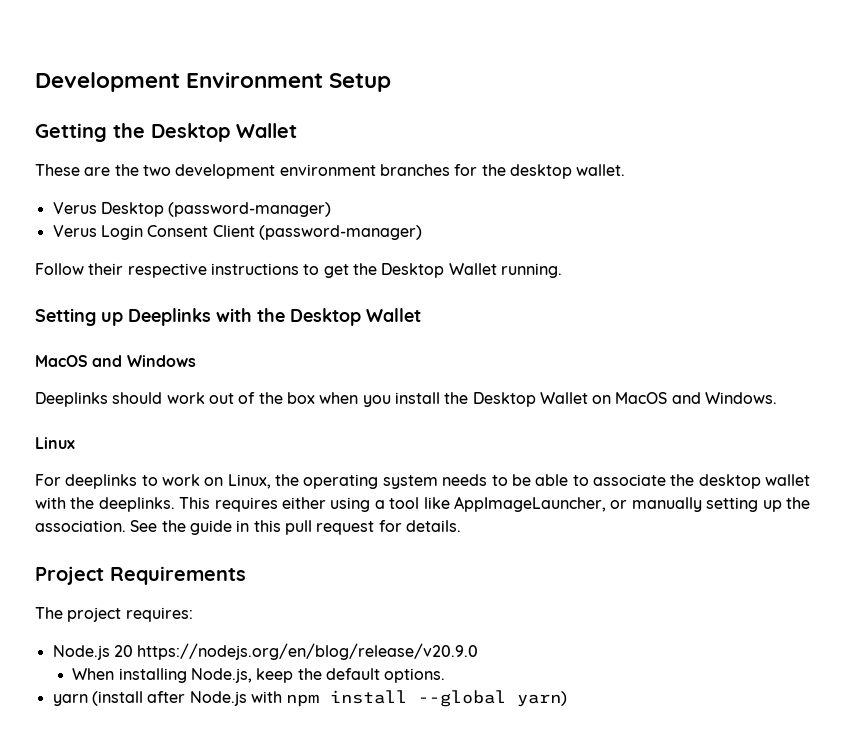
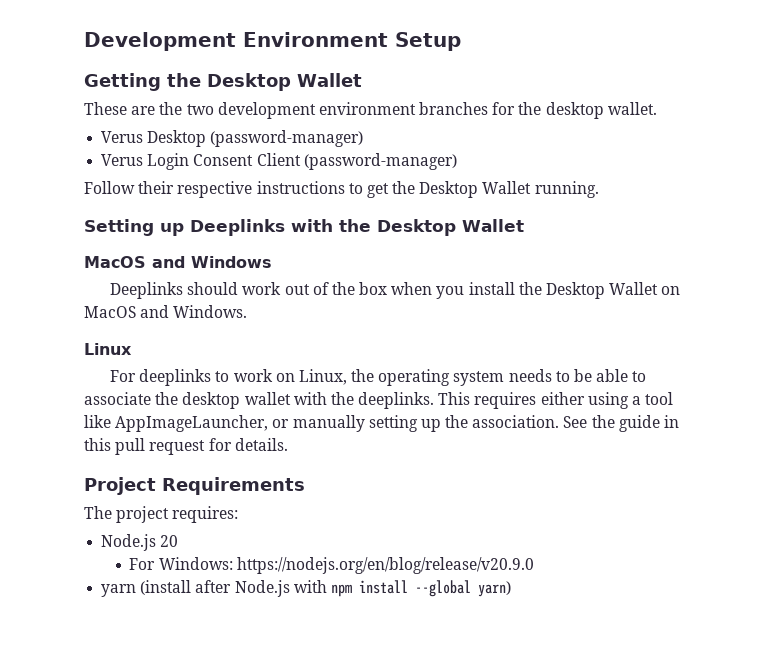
- Node.js 20 https://nodejs.org/en/blog/release/v20.9.0
+ Node.js 20
+ For Windows: https://nodejs.org/en/blog/release/v20.9.0
- When installing Node.js, keep the default options.

